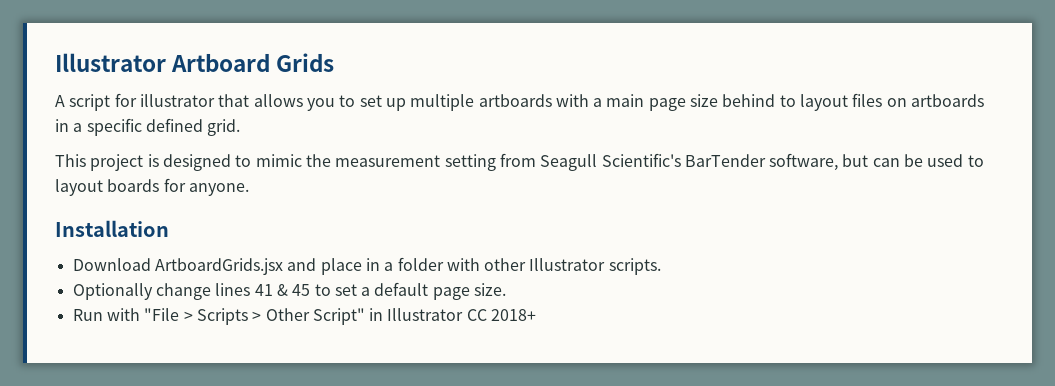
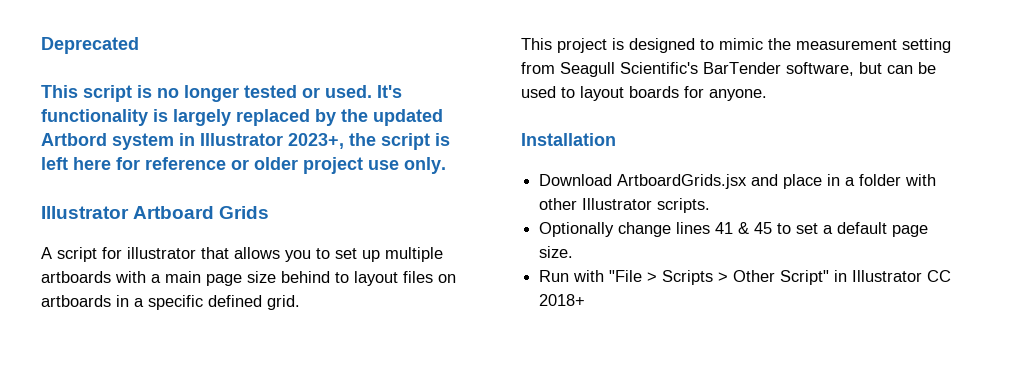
+ Deprecated
+ This script is no longer tested or used. It's functionality is largely replaced by the updated Artbord system in Illustrator 2023+, the script is left here for reference or older project use only.

